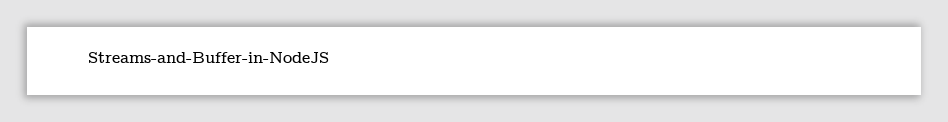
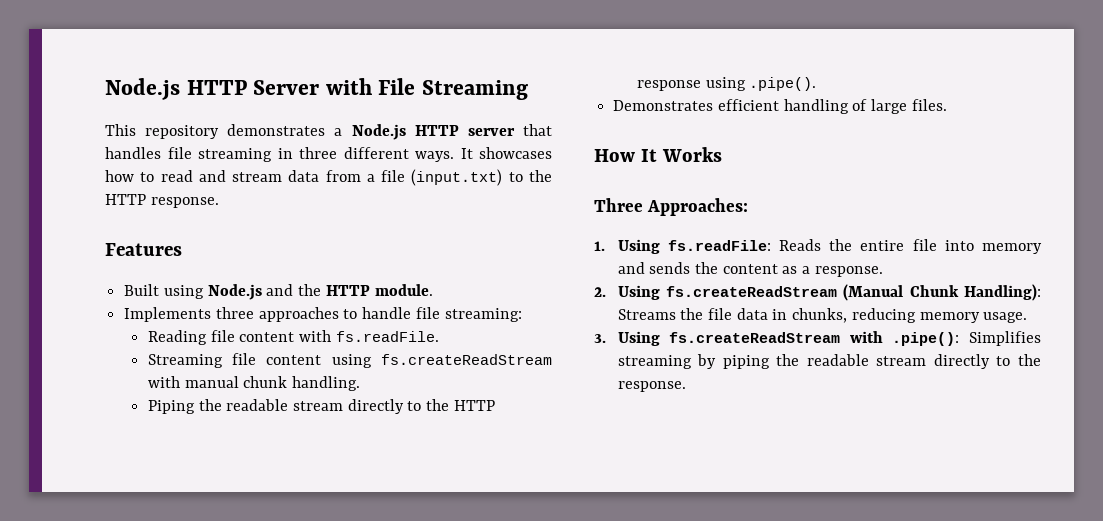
- Streams-and-Buffer-in-NodeJS
+ Node.js HTTP Server with File Streaming
+ This repository demonstrates a Node.js HTTP server that handles file streaming in three different ways. It showcases how to read and stream data from a file (input.txt) to the HTTP response.
+ Features
+ Built using Node.js and the HTTP module.
+ Implements three approaches to handle file streaming:
+ Reading file content with fs.readFile.
+ Streaming file content using fs.createReadStream with manual chunk handling.
+ Piping the readable stream directly to the HTTP response using .pipe().
+ Demonstrates efficient handling of large files.
+ How It Works
+ Three Approaches:
+ 1. Using fs.readFile: Reads the entire file into memory and sends the content as a response.
+ 2. Using fs.createReadStream (Manual Chunk Handling): Streams the file data in chunks, reducing memory usage.
+ 3. Using fs.createReadStream with .pipe(): Simplifies streaming by piping the readable stream directly to the response.

